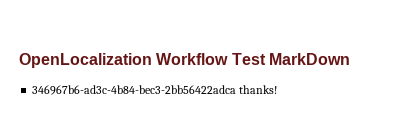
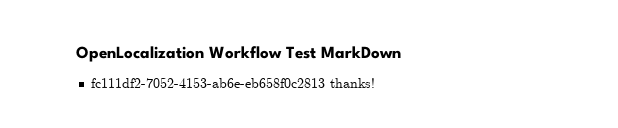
- 346967b6-ad3c-4b84-bec3-2bb56422adca thanks!
+ fc111df2-7052-4153-ab6e-eb658f0c2813 thanks!

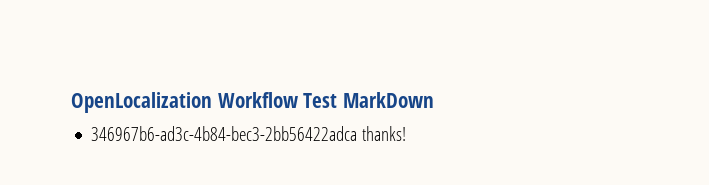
- fc111df2-7052-4153-ab6e-eb658f0c2813 thanks!
+ 346967b6-ad3c-4b84-bec3-2bb56422adca thanks!

